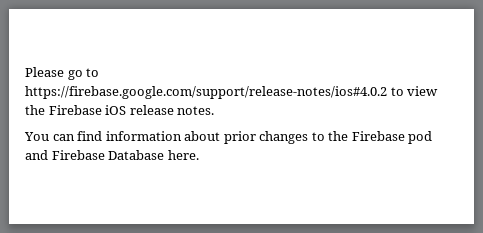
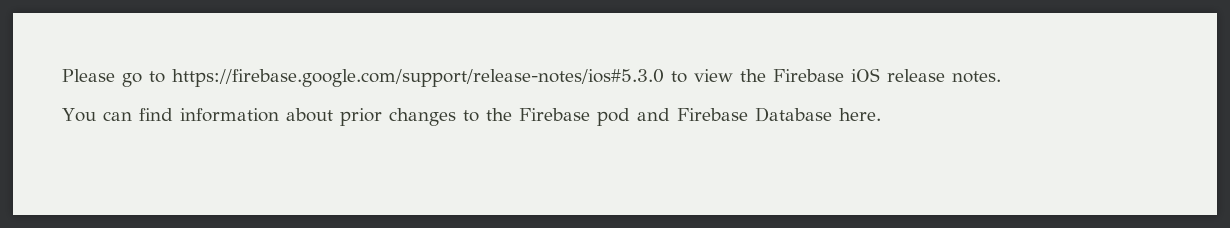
- Please go to https://firebase.google.com/support/release-notes/ios#4.0.2 to view the Firebase iOS release notes.
+ Please go to https://firebase.google.com/support/release-notes/ios#5.3.0 to view the Firebase iOS release notes.

